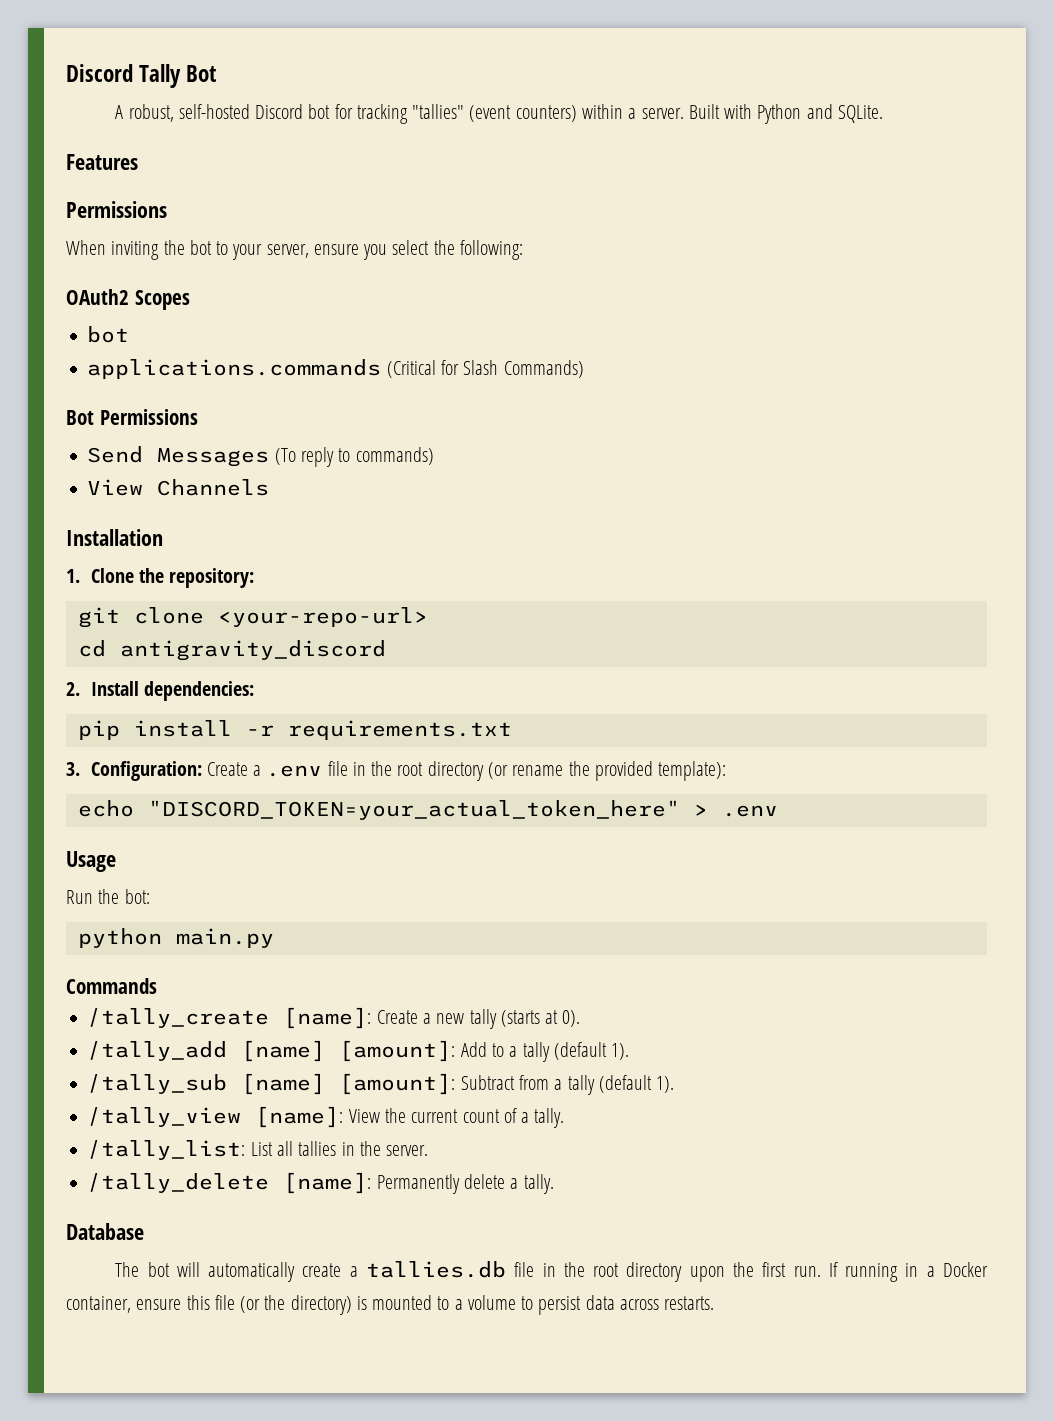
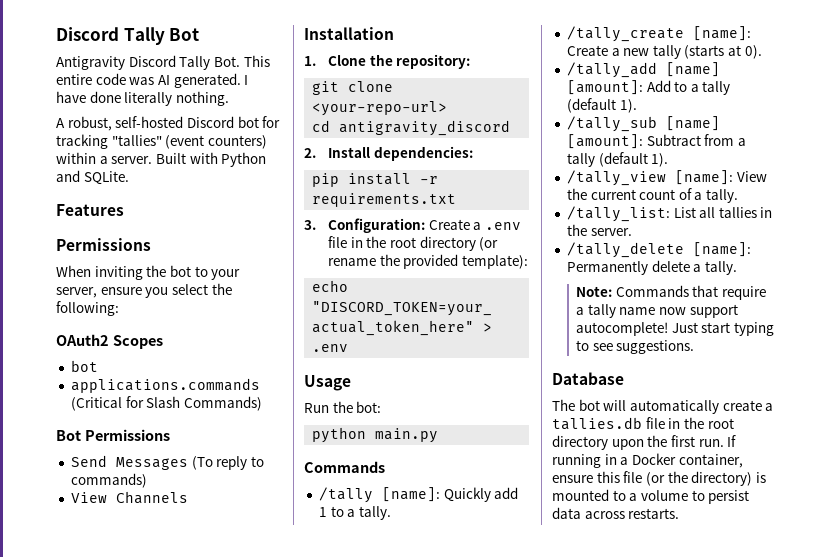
+ Antigravity Discord Tally Bot. This entire code was AI generated. I have done literally nothing.
+ /tally [name]: Quickly add 1 to a tally.
+ Note: Commands that require a tally name now support autocomplete! Just start typing to see suggestions.

